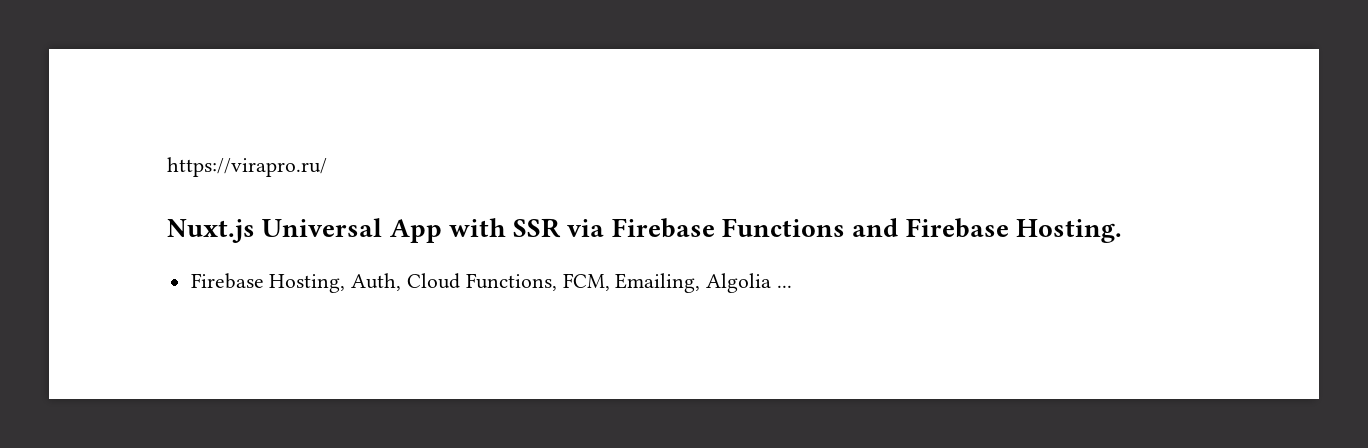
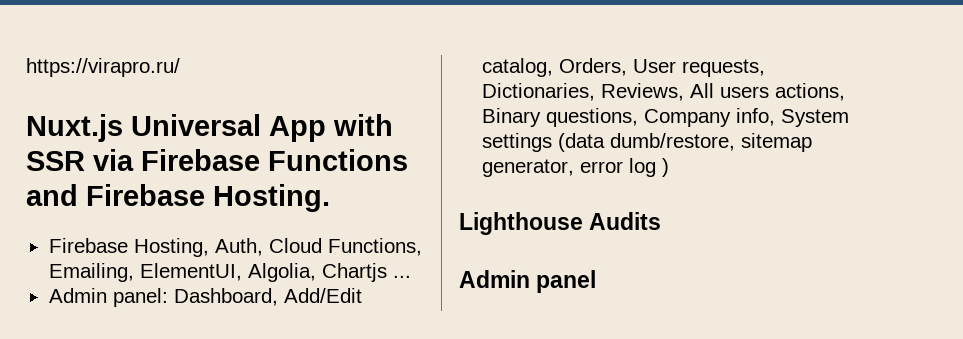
- Firebase Hosting, Auth, Cloud Functions, FCM, Emailing, Algolia ...
+ Firebase Hosting, Auth, Cloud Functions, Emailing, ElementUI, Algolia, Chartjs ...
+ Admin panel: Dashboard, Add/Edit catalog, Orders, User requests, Dictionaries, Reviews, All users actions, Binary questions, Company info, System settings (data dumb/restore, sitemap generator, error log )
+ Lighthouse Audits
+ Admin panel

